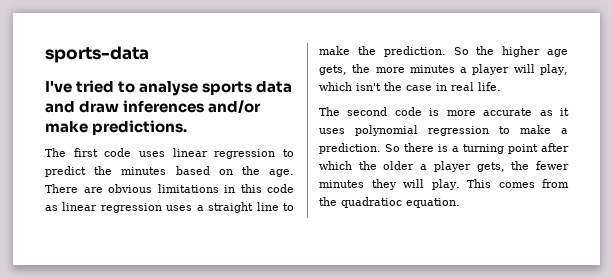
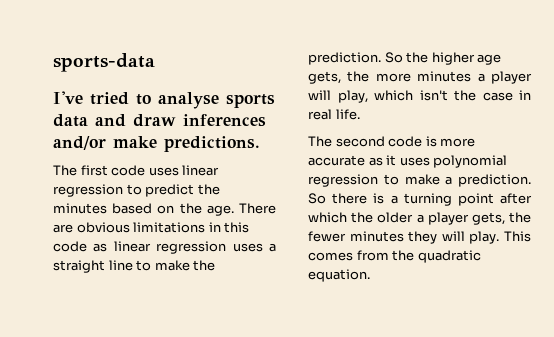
- This comes from the quadratioc equation.
+ This comes from the quadratic equation.

